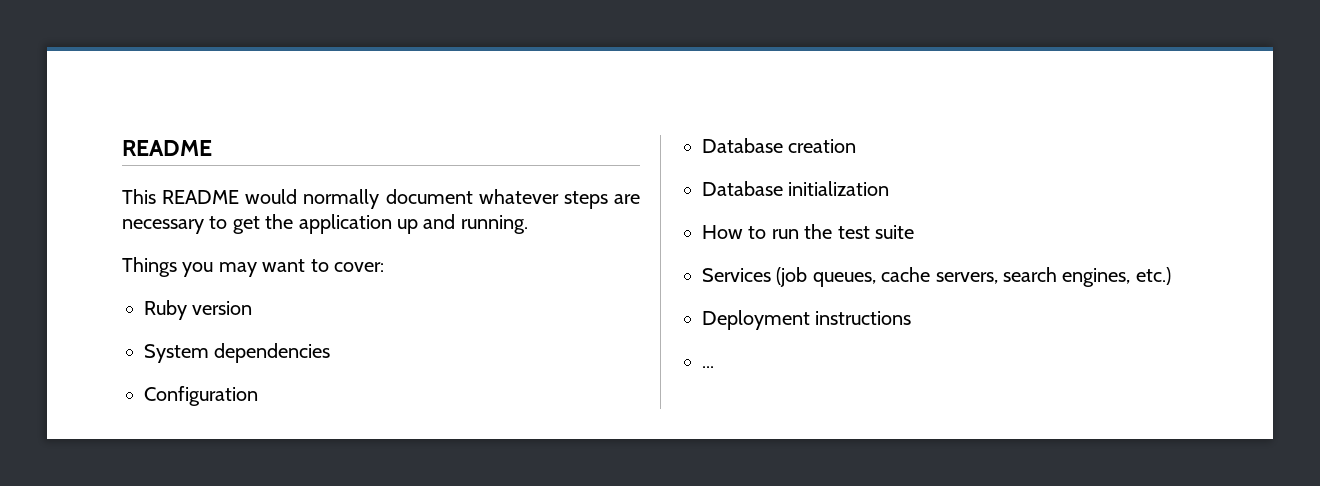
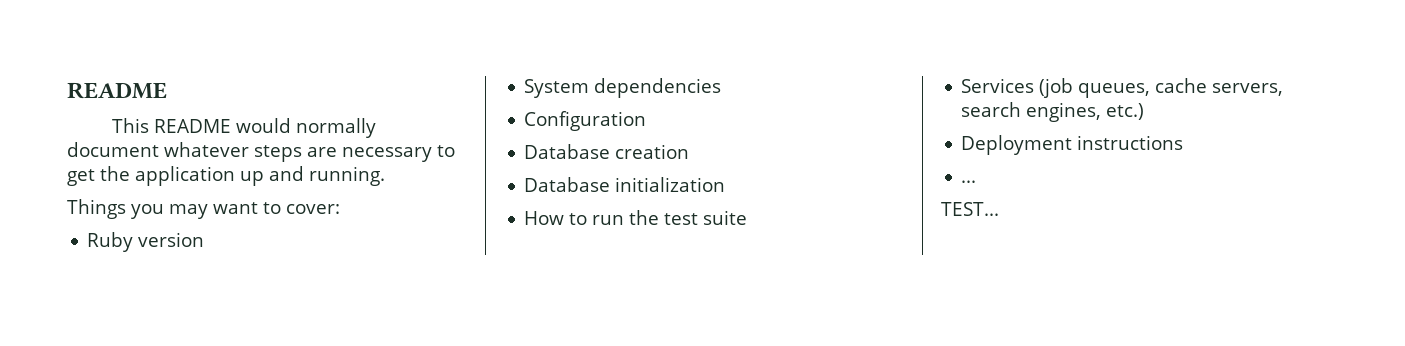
+ TEST...

